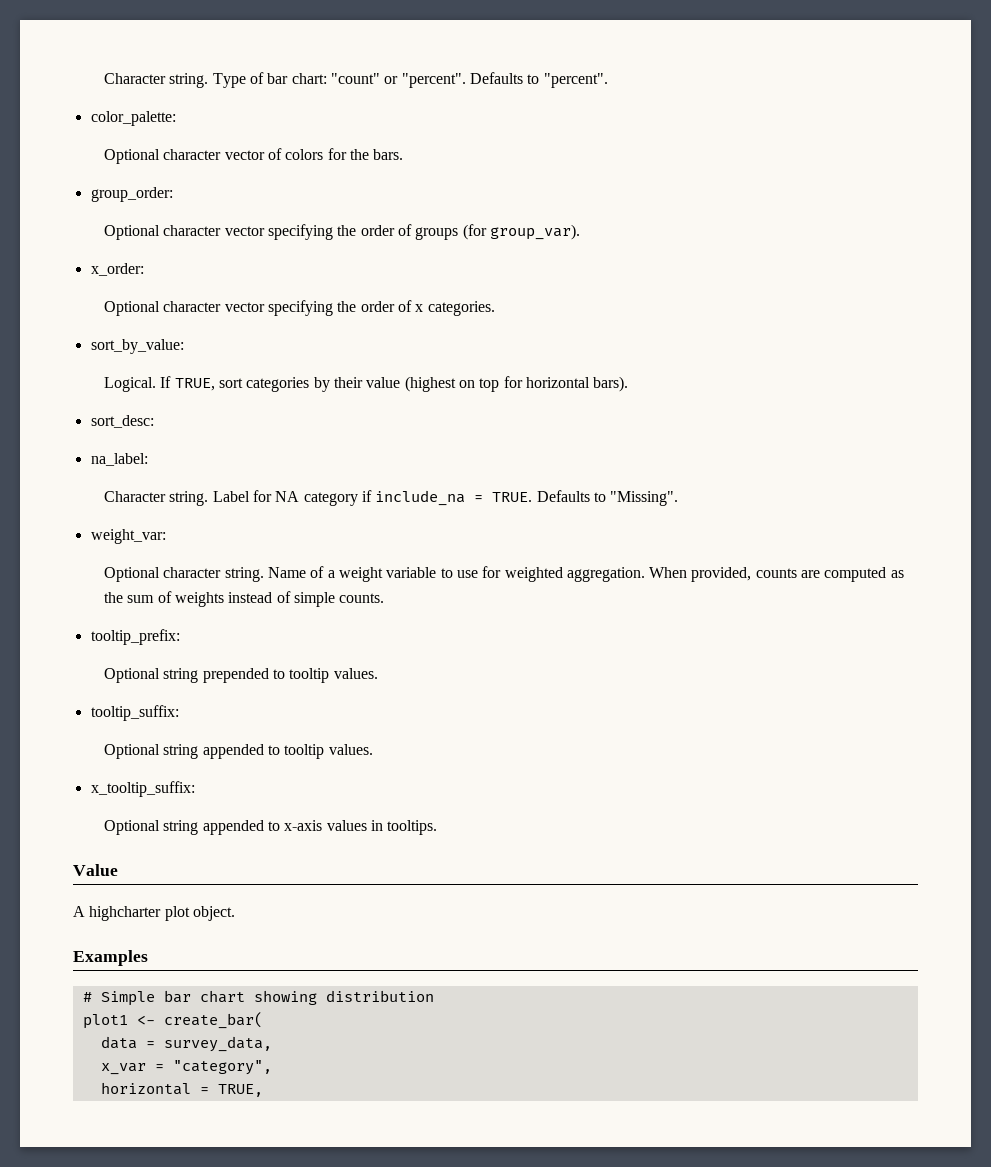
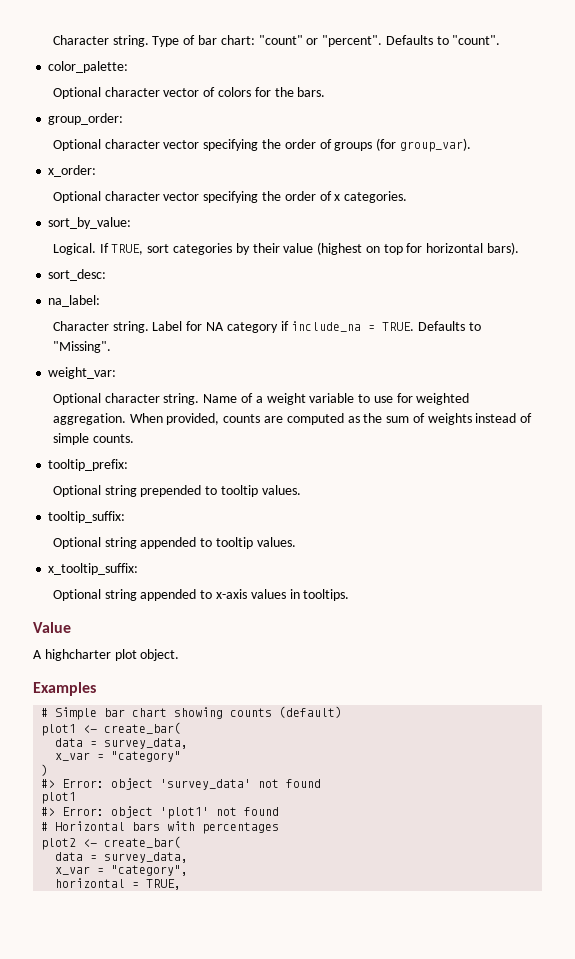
- Defaults to "percent".
+ Defaults to "count".
- # Simple bar chart showing distribution
+ # Simple bar chart showing counts (default)
+ x_var = "category"
+ )
+ #> Error: object 'survey_data' not found
+ plot1
+ #> Error: object 'plot1' not found
+ # Horizontal bars with percentages
+ plot2 <- create_bar(
+ data = survey_data,

